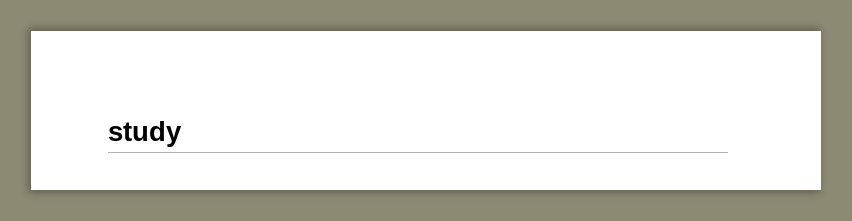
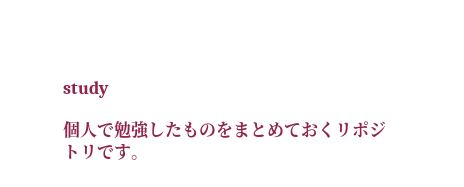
+ 個人で勉強したものをまとめておくリポジトリです。

